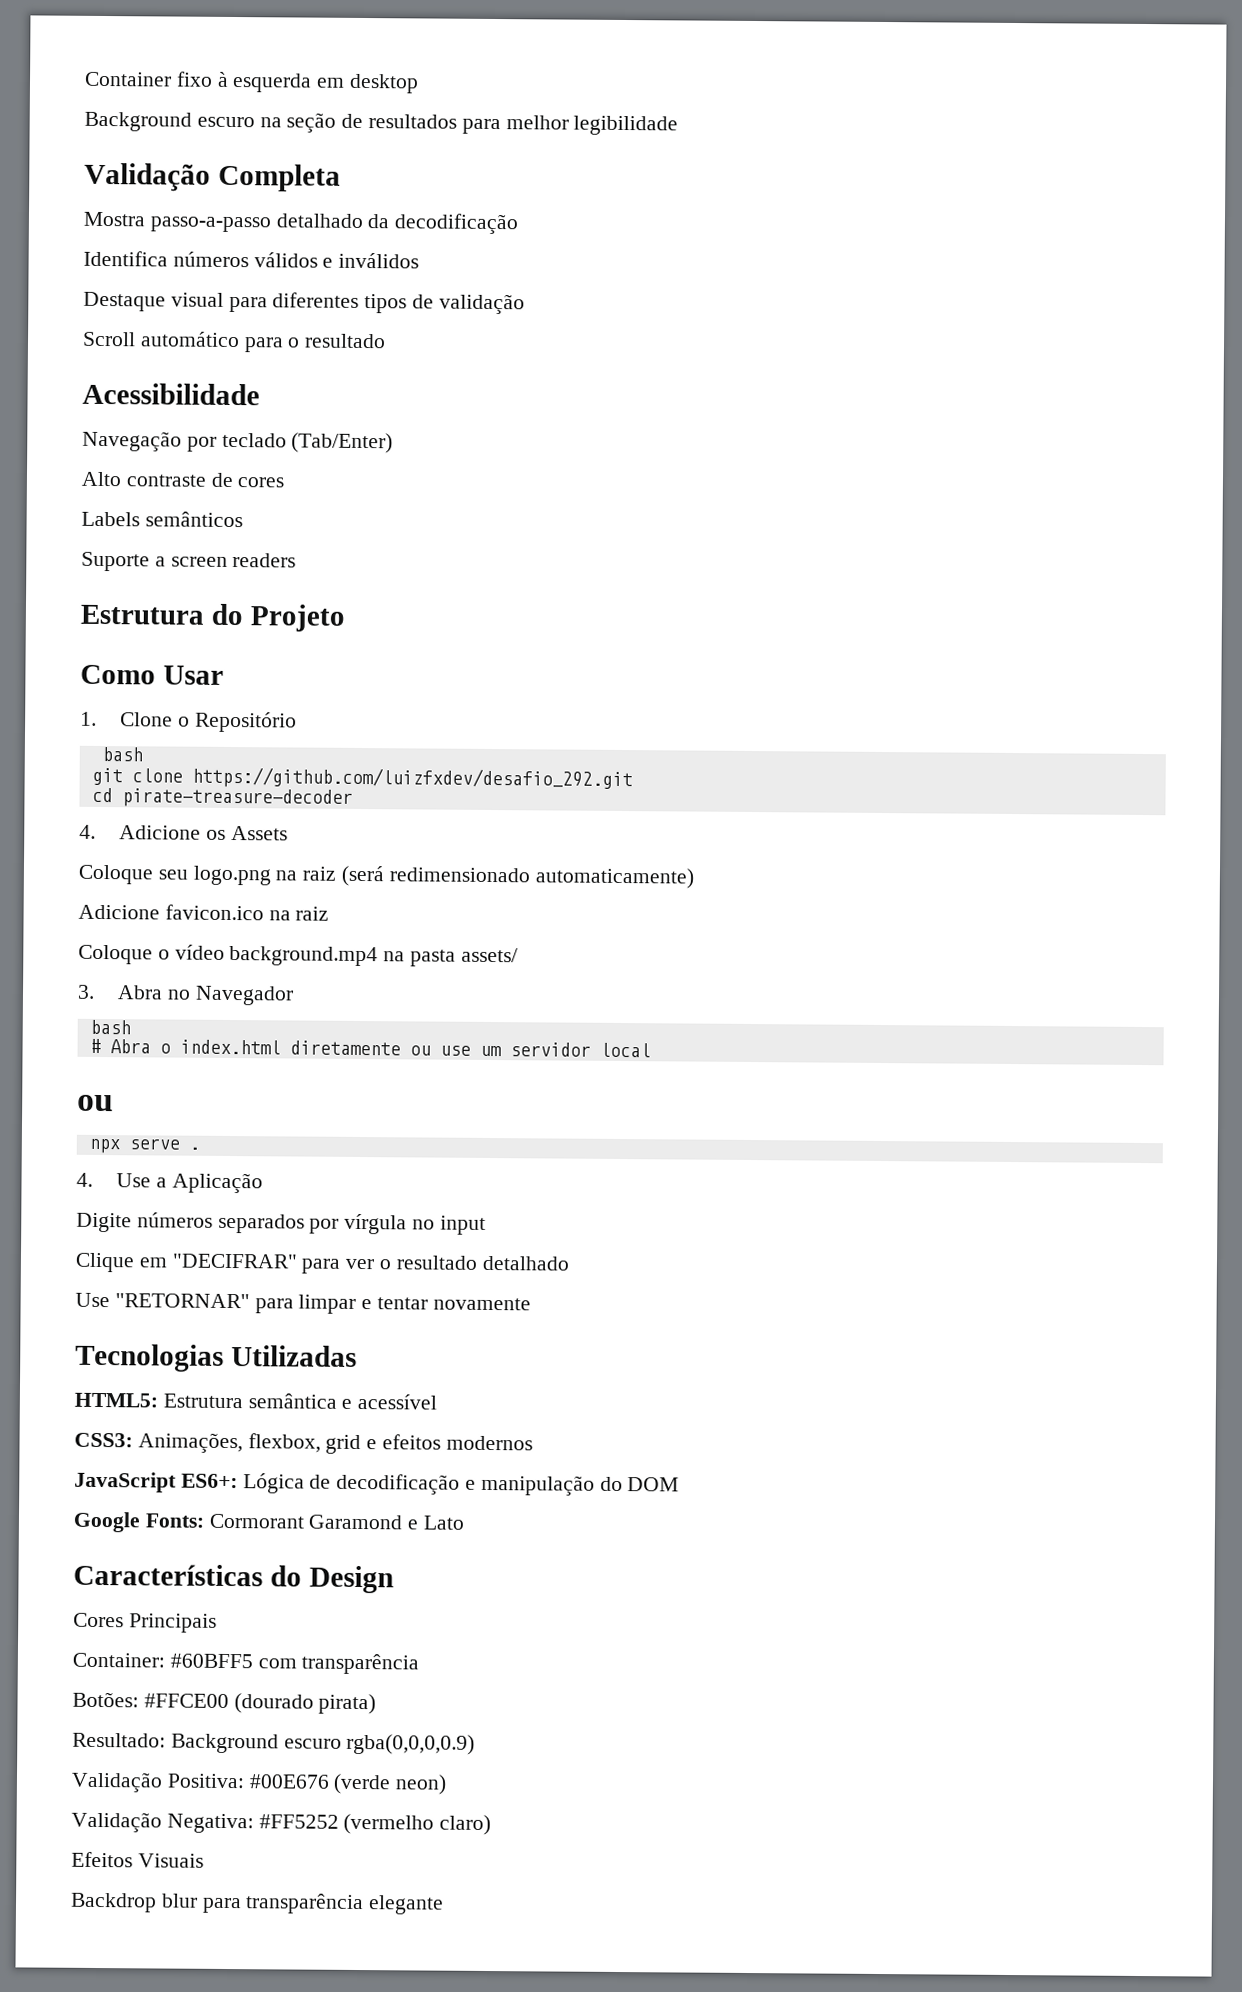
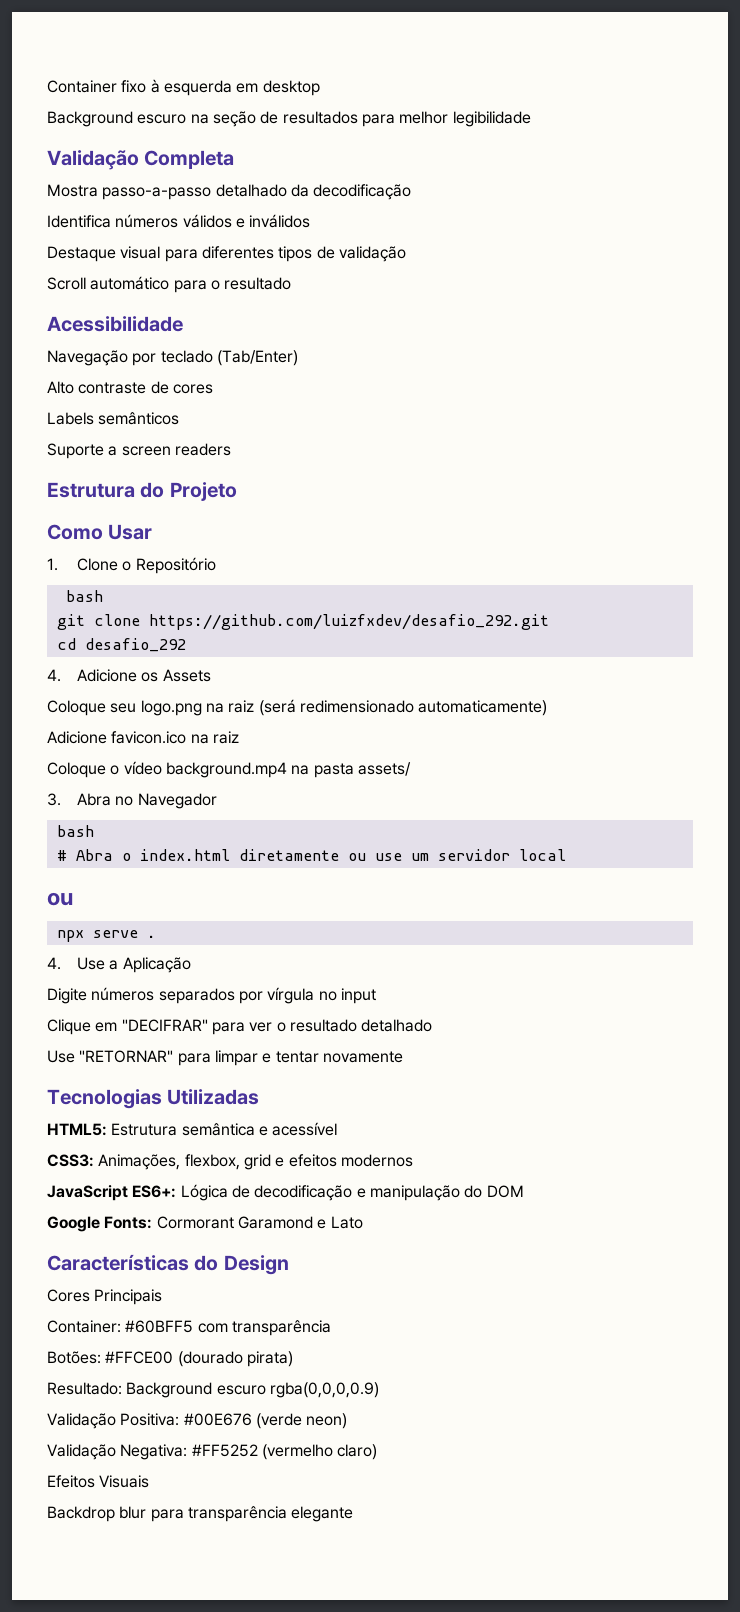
- cd pirate-treasure-decoder
+ cd desafio_292

